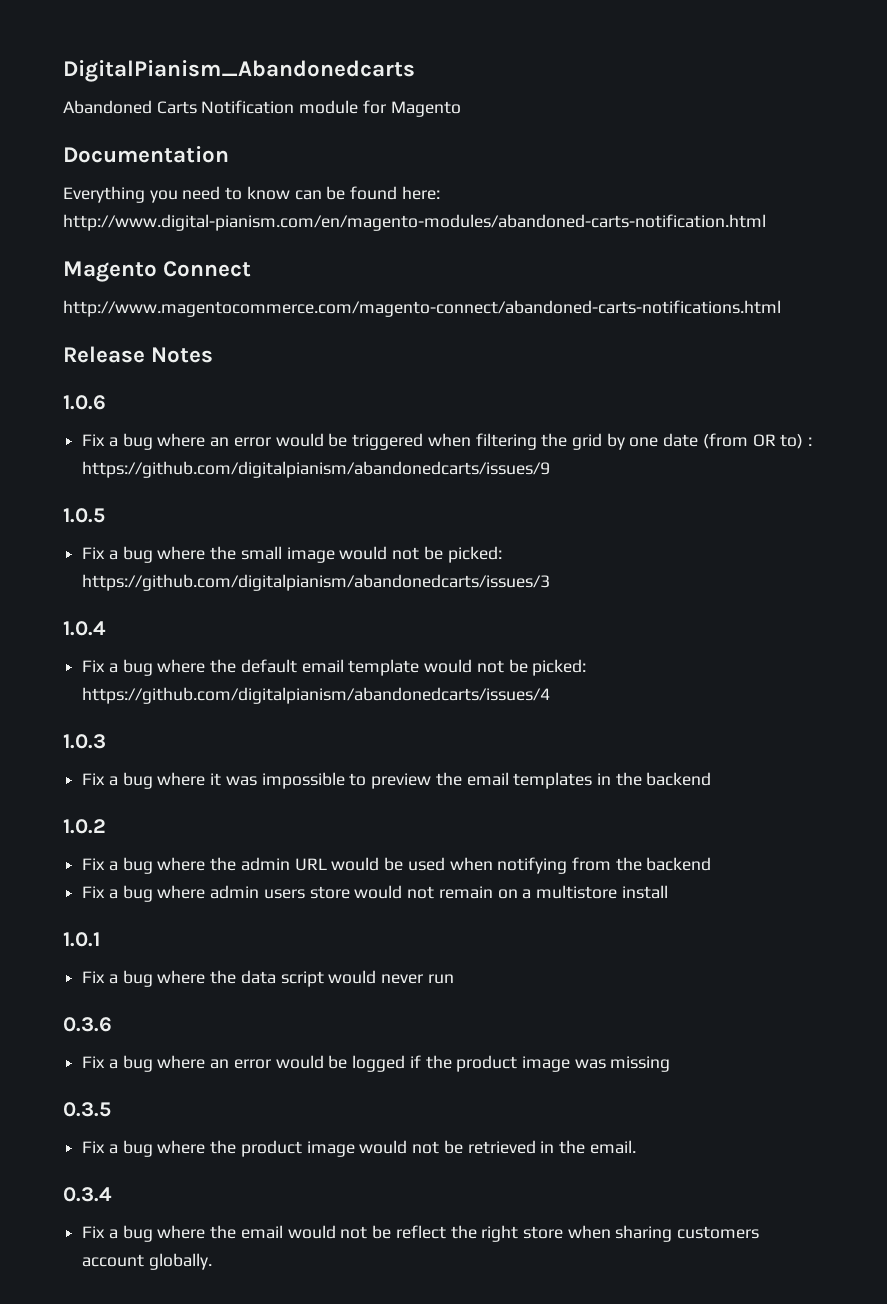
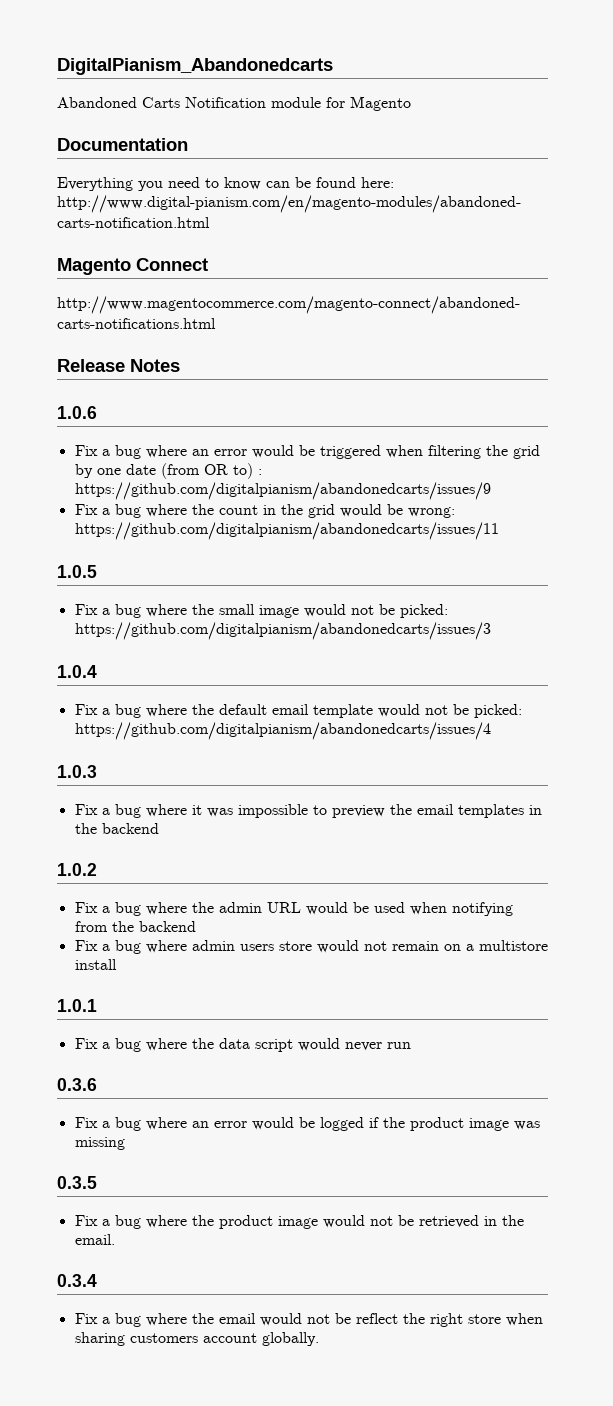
+ Fix a bug where the count in the grid would be wrong: https://github.com/digitalpianism/abandonedcarts/issues/11

